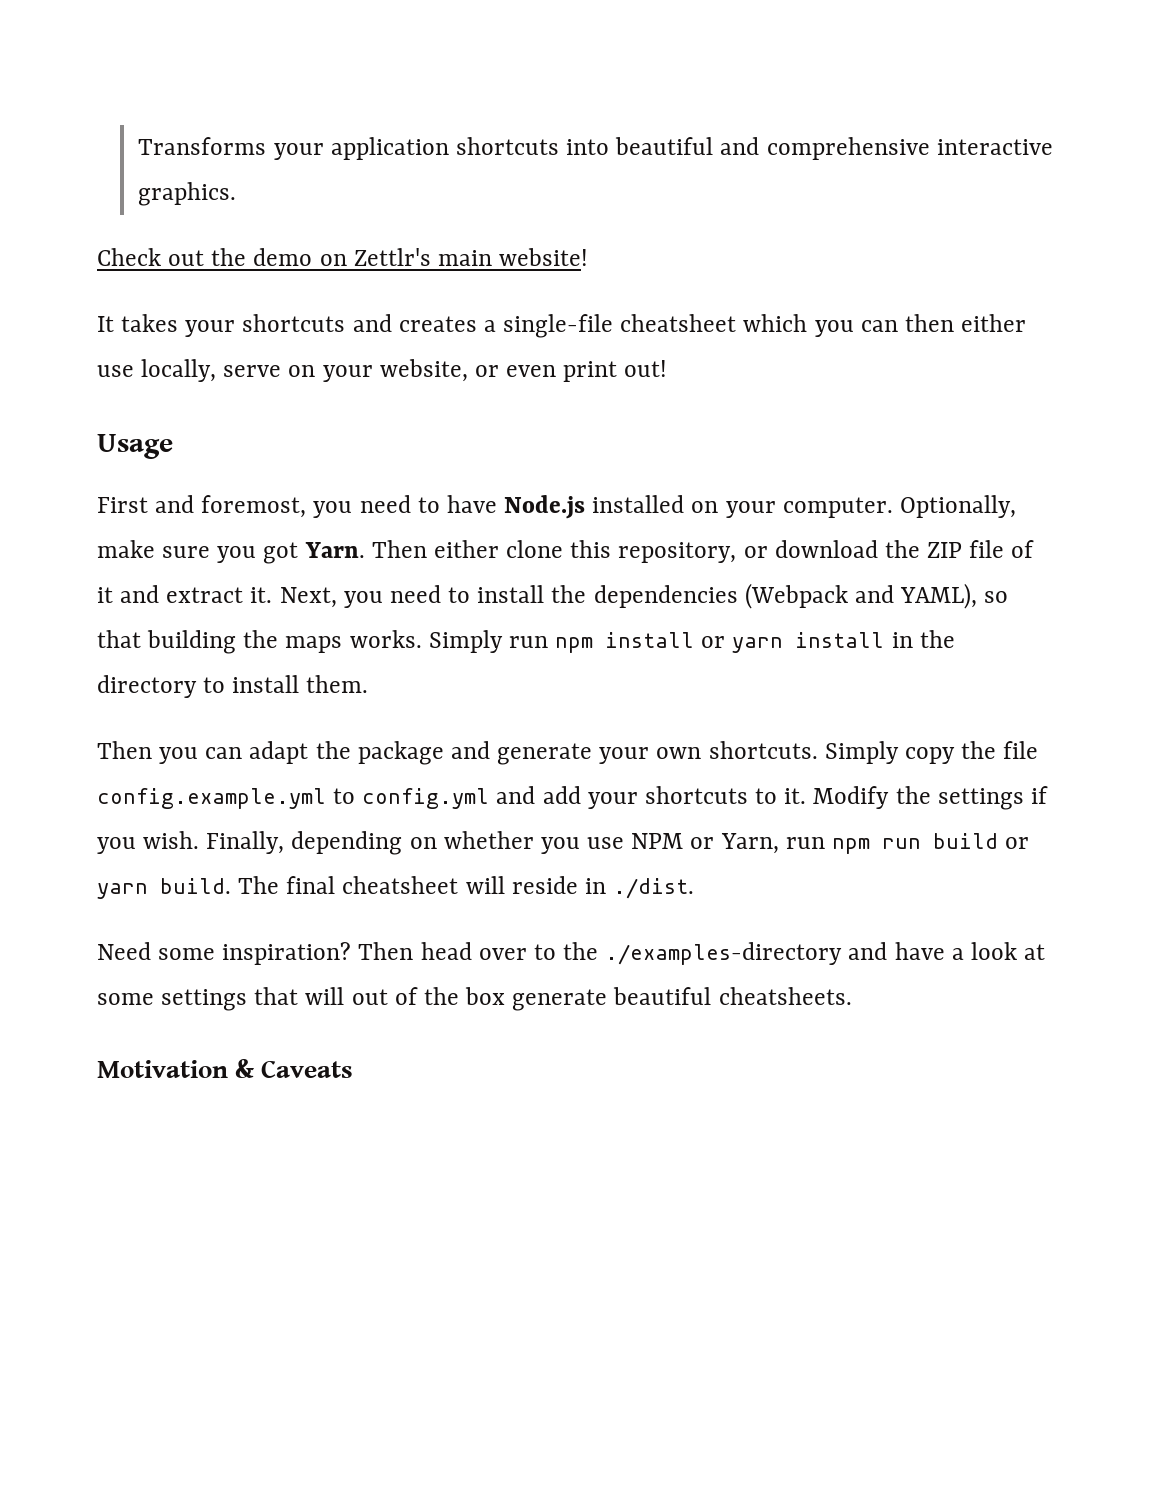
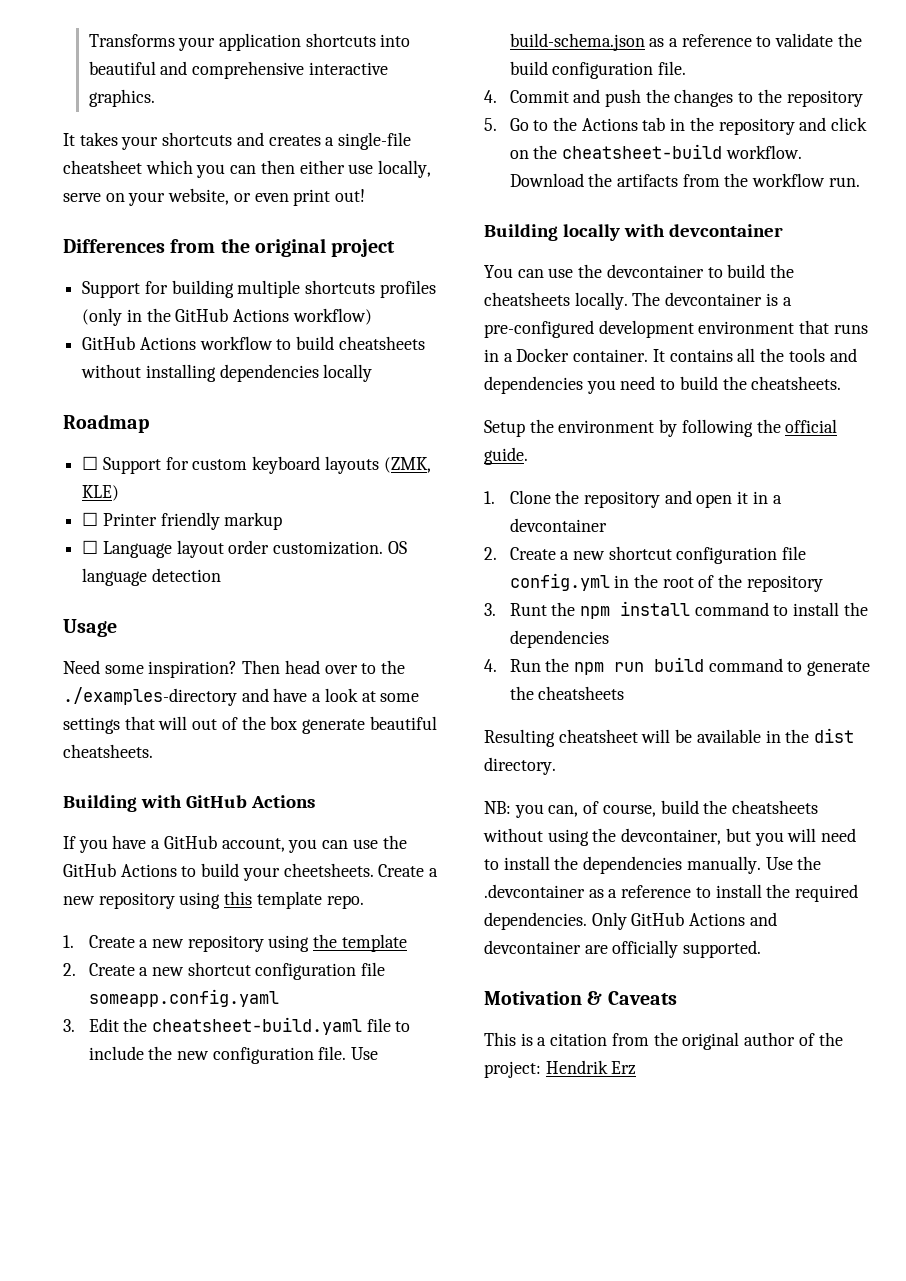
- Check out the demo on Zettlr's main website!
+ Differences from the original project
+ Support for building multiple shortcuts profiles (only in the GitHub Actions workflow)
+ GitHub Actions workflow to build cheatsheets without installing dependencies locally
+ Roadmap
+ ☐ Support for custom keyboard layouts (ZMK, KLE)
+ ☐ Printer friendly markup
+ ☐ Language layout order customization. OS language detection
  Usage
- First and foremost, you need to have Node.js installed on your computer. Optionally, make sure you got Yarn. Then either clone this repository, or download the ZIP file of it and extract it. Next, you need to install the dependencies (Webpack and YAML), so that building the maps works. Simply run npm install or yarn install in the directory to install them.
- Then you can adapt the package and generate your own shortcuts. Simply copy the file config.example.yml to config.yml and add your shortcuts to it. Modify the settings if you wish. Finally, depending on whether you use NPM or Yarn, run npm run build or yarn build. The final cheatsheet will reside in ./dist.
+ Building with GitHub Actions
+ If you have a GitHub account, you can use the GitHub Actions to build your cheetsheets. Create a new repository using this template repo.
+ 1. Create a new repository using the template
+ 2. Create a new shortcut configuration file someapp.config.yaml
+ 3. Edit the cheatsheet-build.yaml file to include the new configuration file. Use build-schema.json as a reference to validate the build configuration file.
+ 4. Commit and push the changes to the repository
+ 5. Go to the Actions tab in the repository and click on the cheatsheet-build workflow. Download the artifacts from the workflow run.
+ Building locally with devcontainer
+ You can use the devcontainer to build the cheatsheets locally. The devcontainer is a pre-configured development environment that runs in a Docker container. It contains all the tools and dependencies you need to build the cheatsheets.
+ Setup the environment by following the official guide.
+ 1. Clone the repository and open it in a devcontainer
+ 2. Create a new shortcut configuration file config.yml in the root of the repository
+ 3. Runt the npm install command to install the dependencies
+ 4. Run the npm run build command to generate the cheatsheets
+ Resulting cheatsheet will be available in the dist directory.
+ NB: you can, of course, build the cheatsheets without using the devcontainer, but you will need to install the dependencies manually. Use the .devcontainer as a reference to install the required dependencies. Only GitHub Actions and devcontainer are officially supported.
  Motivation & Caveats
+ This is a citation from the original author of the project: Hendrik Erz

